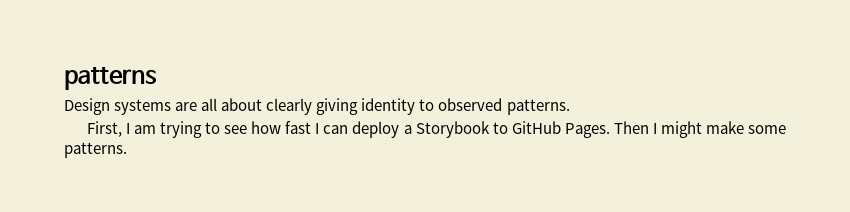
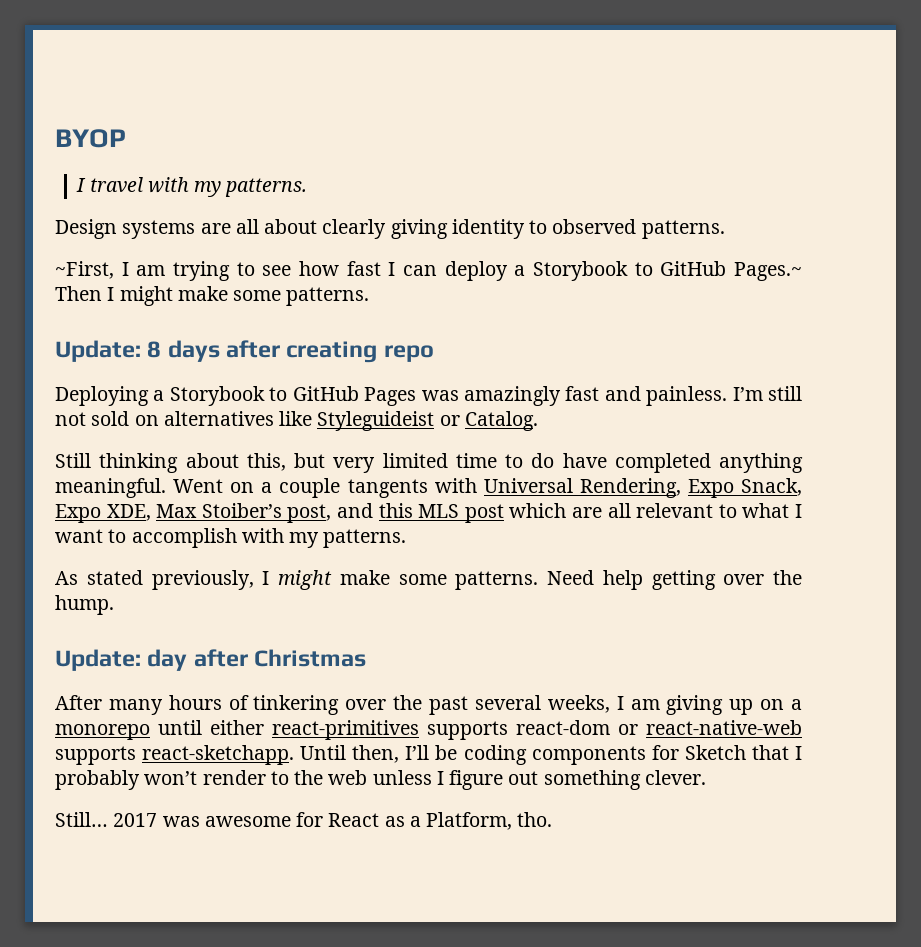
- patterns
+ BYOP
+ I travel with my patterns.
- First, I am trying to see how fast I can deploy a Storybook to GitHub Pages. Then I might make some patterns.
+ ~First, I am trying to see how fast I can deploy a Storybook to GitHub Pages.~ Then I might make some patterns.
+ Update: 8 days after creating repo
+ Deploying a Storybook to GitHub Pages was amazingly fast and painless. I’m still not sold on alternatives like Styleguideist or Catalog.
+ Still thinking about this, but very limited time to do have completed anything meaningful. Went on a couple tangents with Universal Rendering, Expo Snack, Expo XDE, Max Stoiber’s post, and this MLS post which are all relevant to what I want to accomplish with my patterns.
+ As stated previously, I might make some patterns. Need help getting over the hump.
+ Update: day after Christmas
+ After many hours of tinkering over the past several weeks, I am giving up on a monorepo until either react-primitives supports react-dom or react-native-web supports react-sketchapp. Until then, I’ll be coding components for Sketch that I probably won’t render to the web unless I figure out something clever.
+ Still… 2017 was awesome for React as a Platform, tho.

